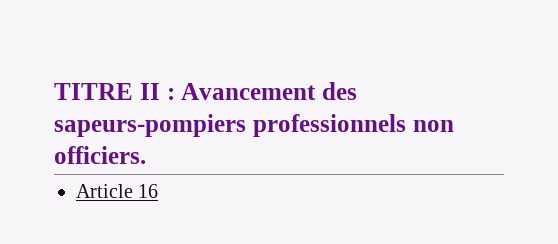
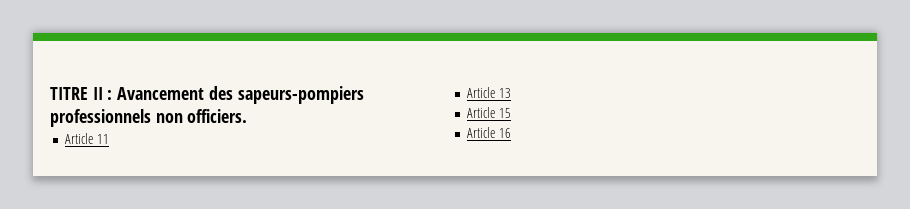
+ Article 11
+ Article 13
+ Article 15

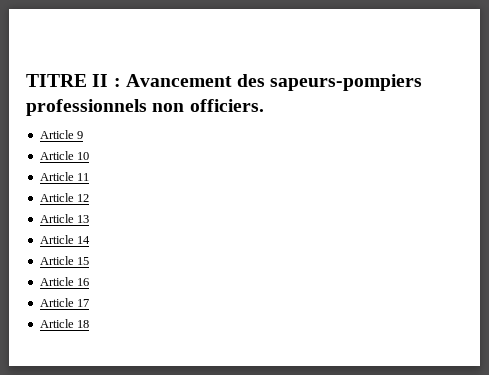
+ Article 9
+ Article 10
+ Article 12
+ Article 14
+ Article 17
+ Article 18

